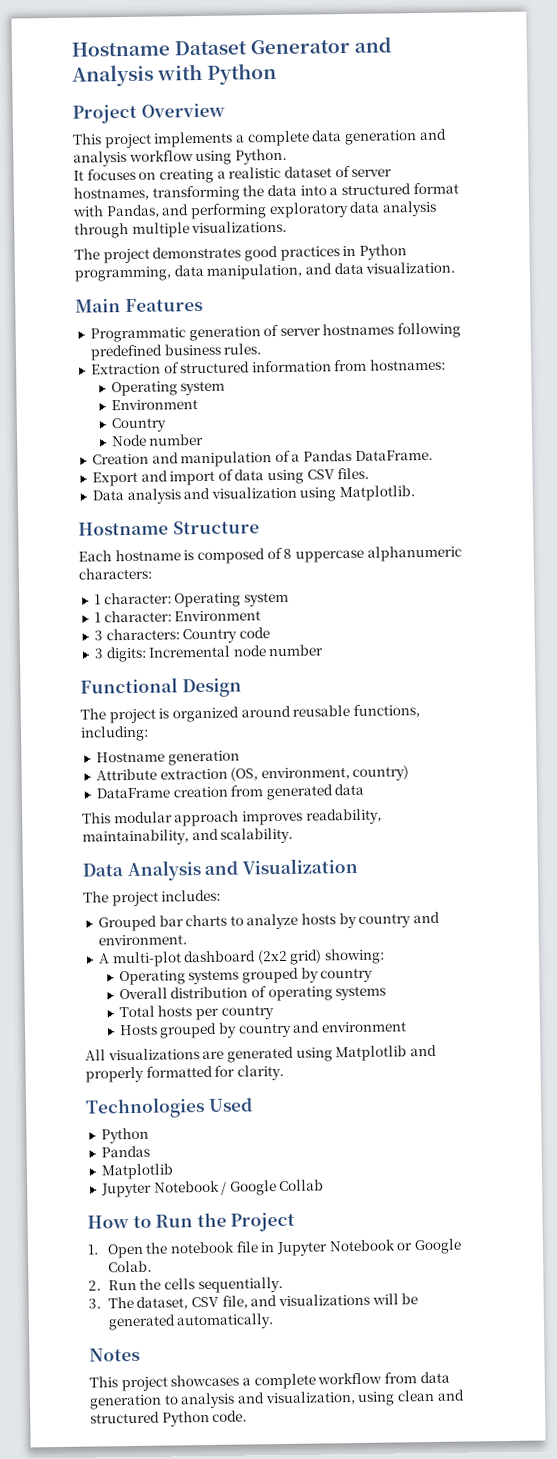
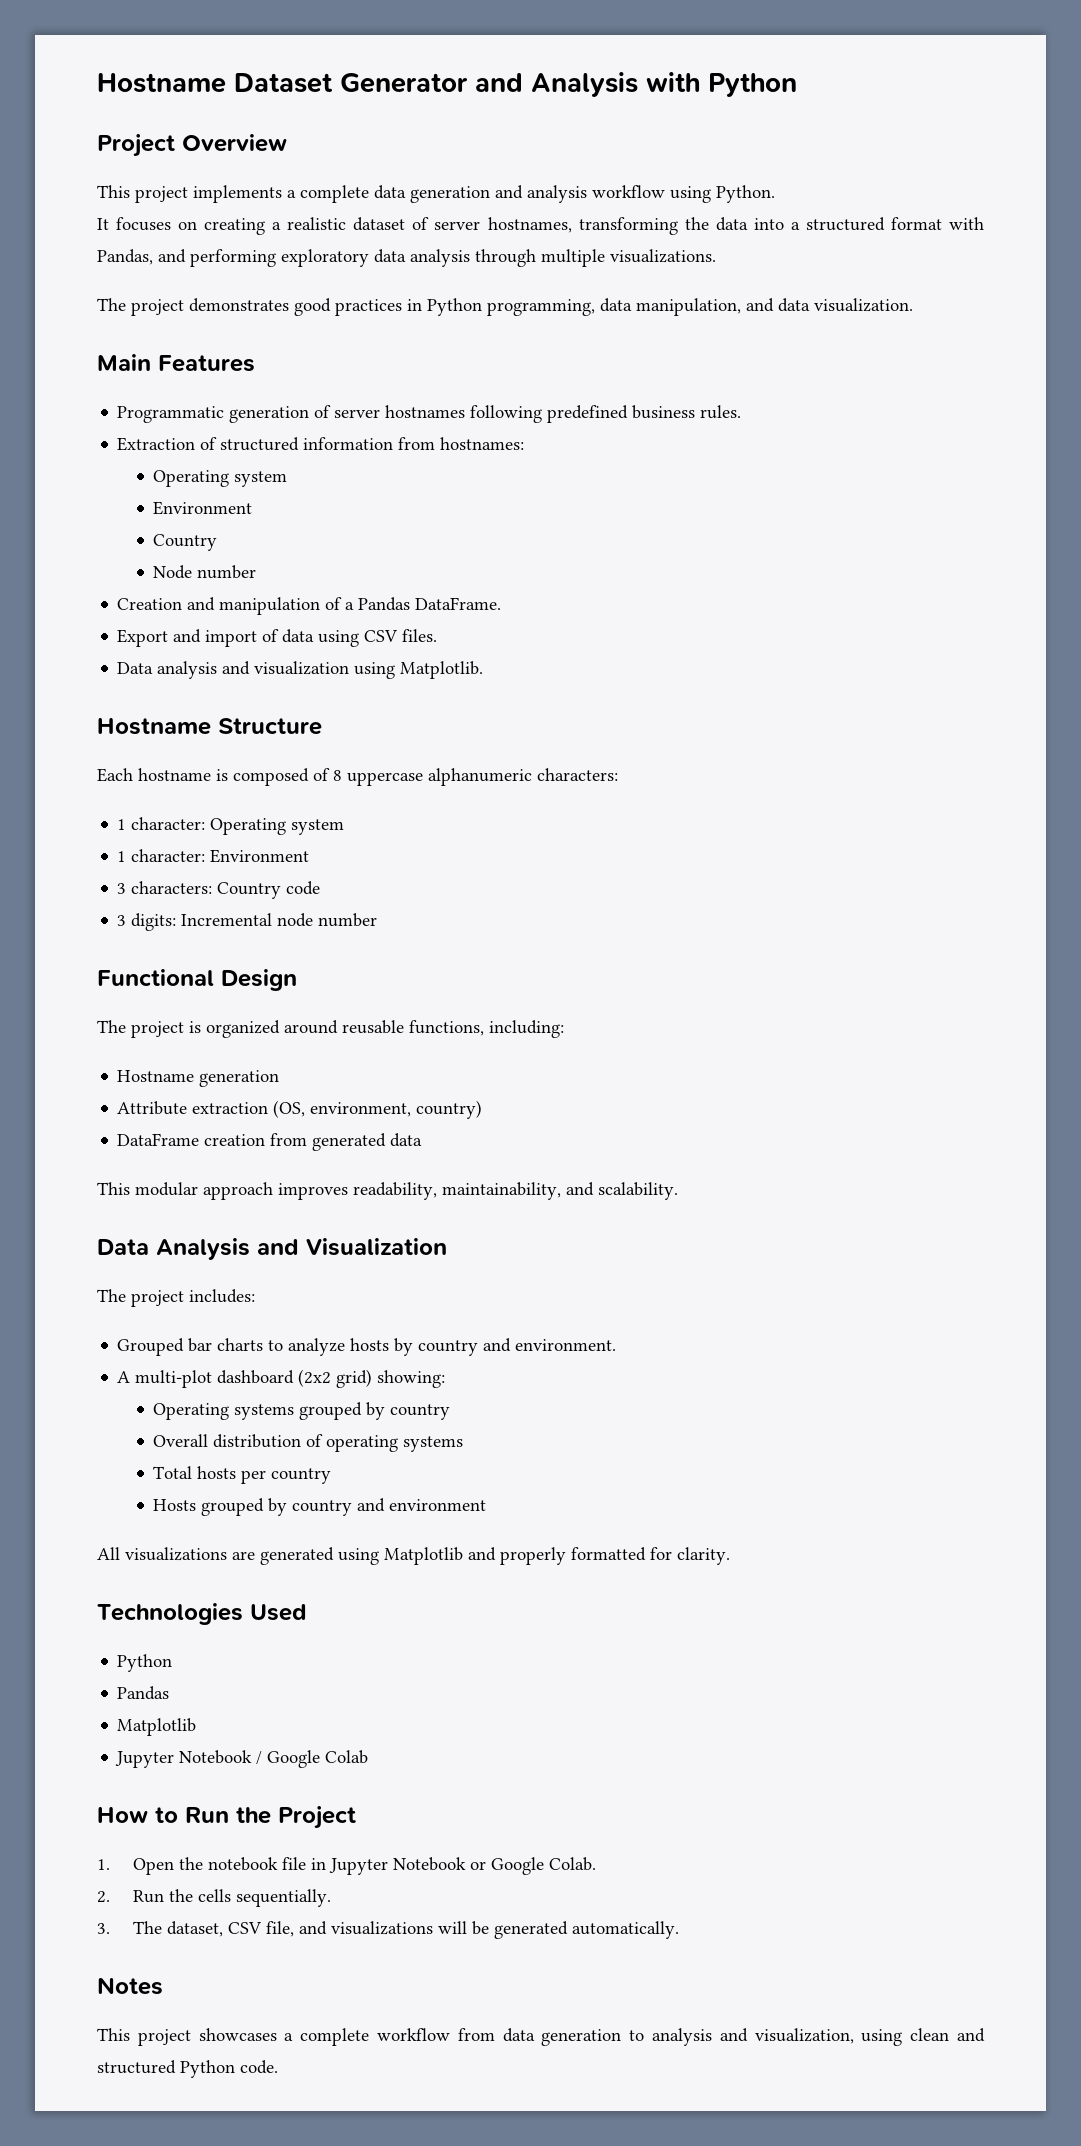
- Jupyter Notebook / Google Collab
+ Jupyter Notebook / Google Colab

